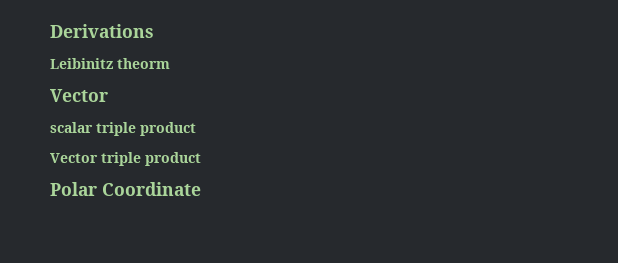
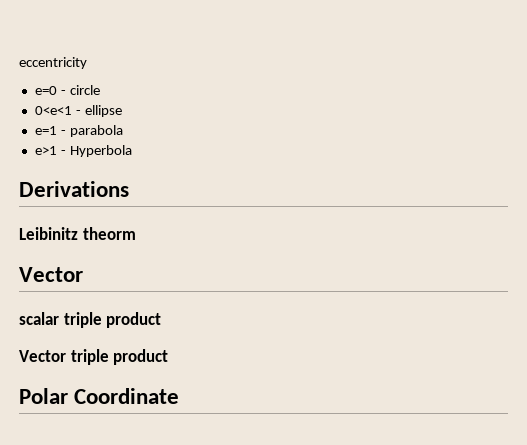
+ eccentricity
+ e=0 - circle
+ 0<e<1 - ellipse
+ e=1 - parabola
+ e>1 - Hyperbola

